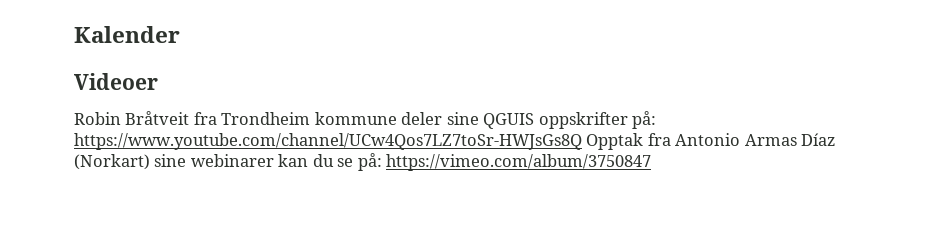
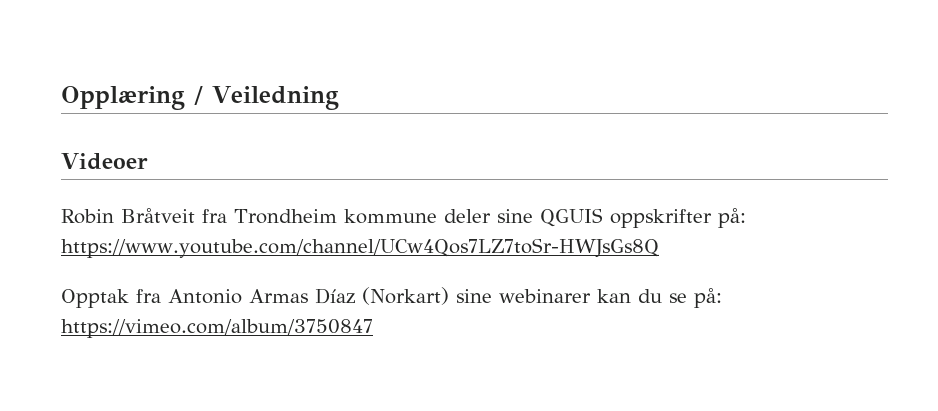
- Kalender
+ Opplæring / Veiledning
- Robin Bråtveit fra Trondheim kommune deler sine QGUIS oppskrifter på: https://www.youtube.com/channel/UCw4Qos7LZ7toSr-HWJsGs8Q Opptak fra Antonio Armas Díaz (Norkart) sine webinarer kan du se på: https://vimeo.com/album/3750847
+ Robin Bråtveit fra Trondheim kommune deler sine QGUIS oppskrifter på: https://www.youtube.com/channel/UCw4Qos7LZ7toSr-HWJsGs8Q
+ Opptak fra Antonio Armas Díaz (Norkart) sine webinarer kan du se på: https://vimeo.com/album/3750847

